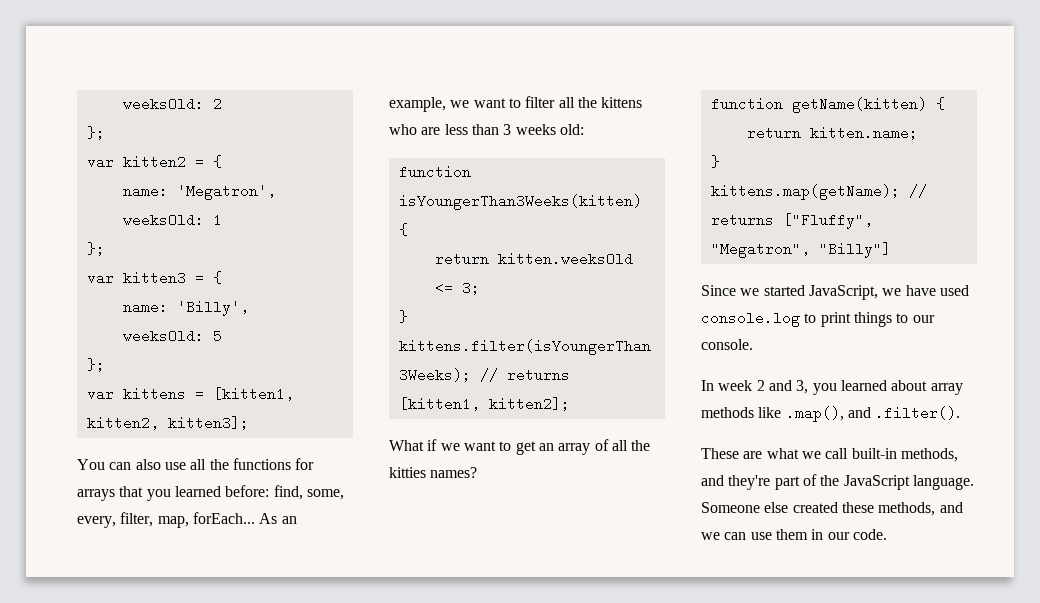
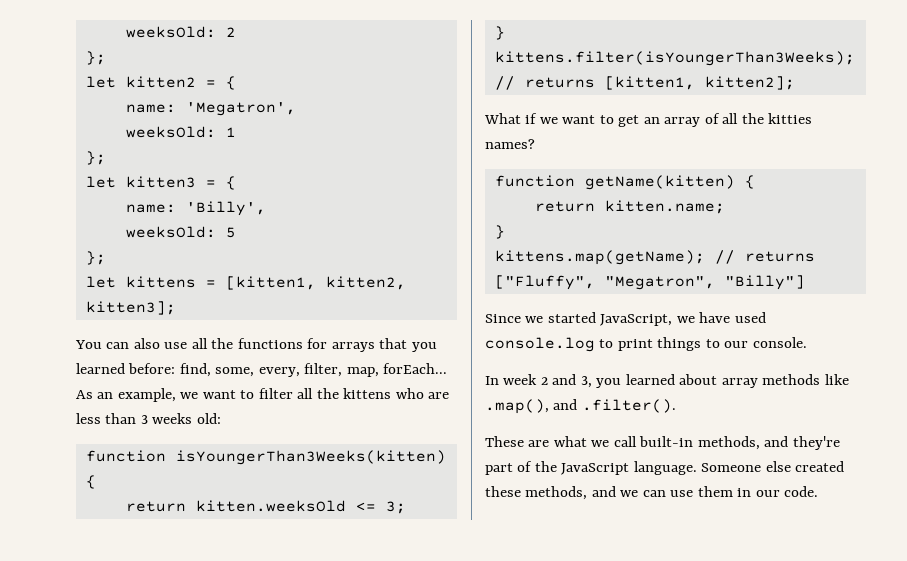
- var kitten2 = {
+ let kitten2 = {
- var kitten3 = {
+ let kitten3 = {
- var kittens = [kitten1, kitten2, kitten3];
+ let kittens = [kitten1, kitten2, kitten3];

